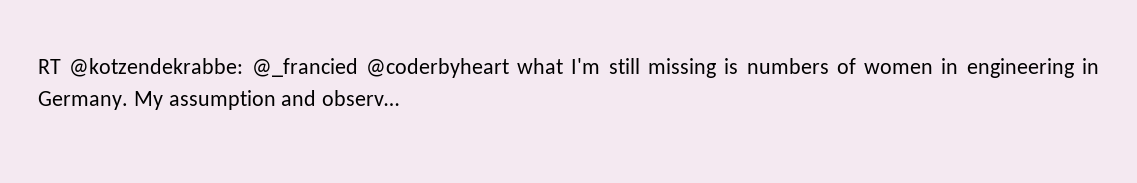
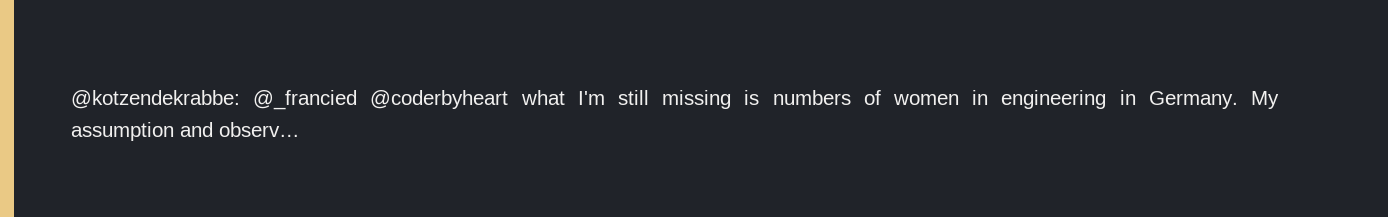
- RT @kotzendekrabbe: @_francied @coderbyheart what I'm still missing is numbers of women in engineering in Germany.
+ @kotzendekrabbe: @_francied @coderbyheart what I'm still missing is numbers of women in engineering in Germany.

